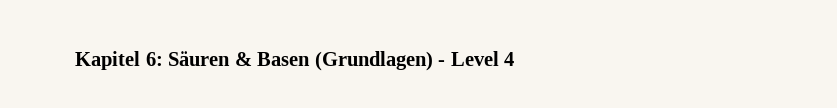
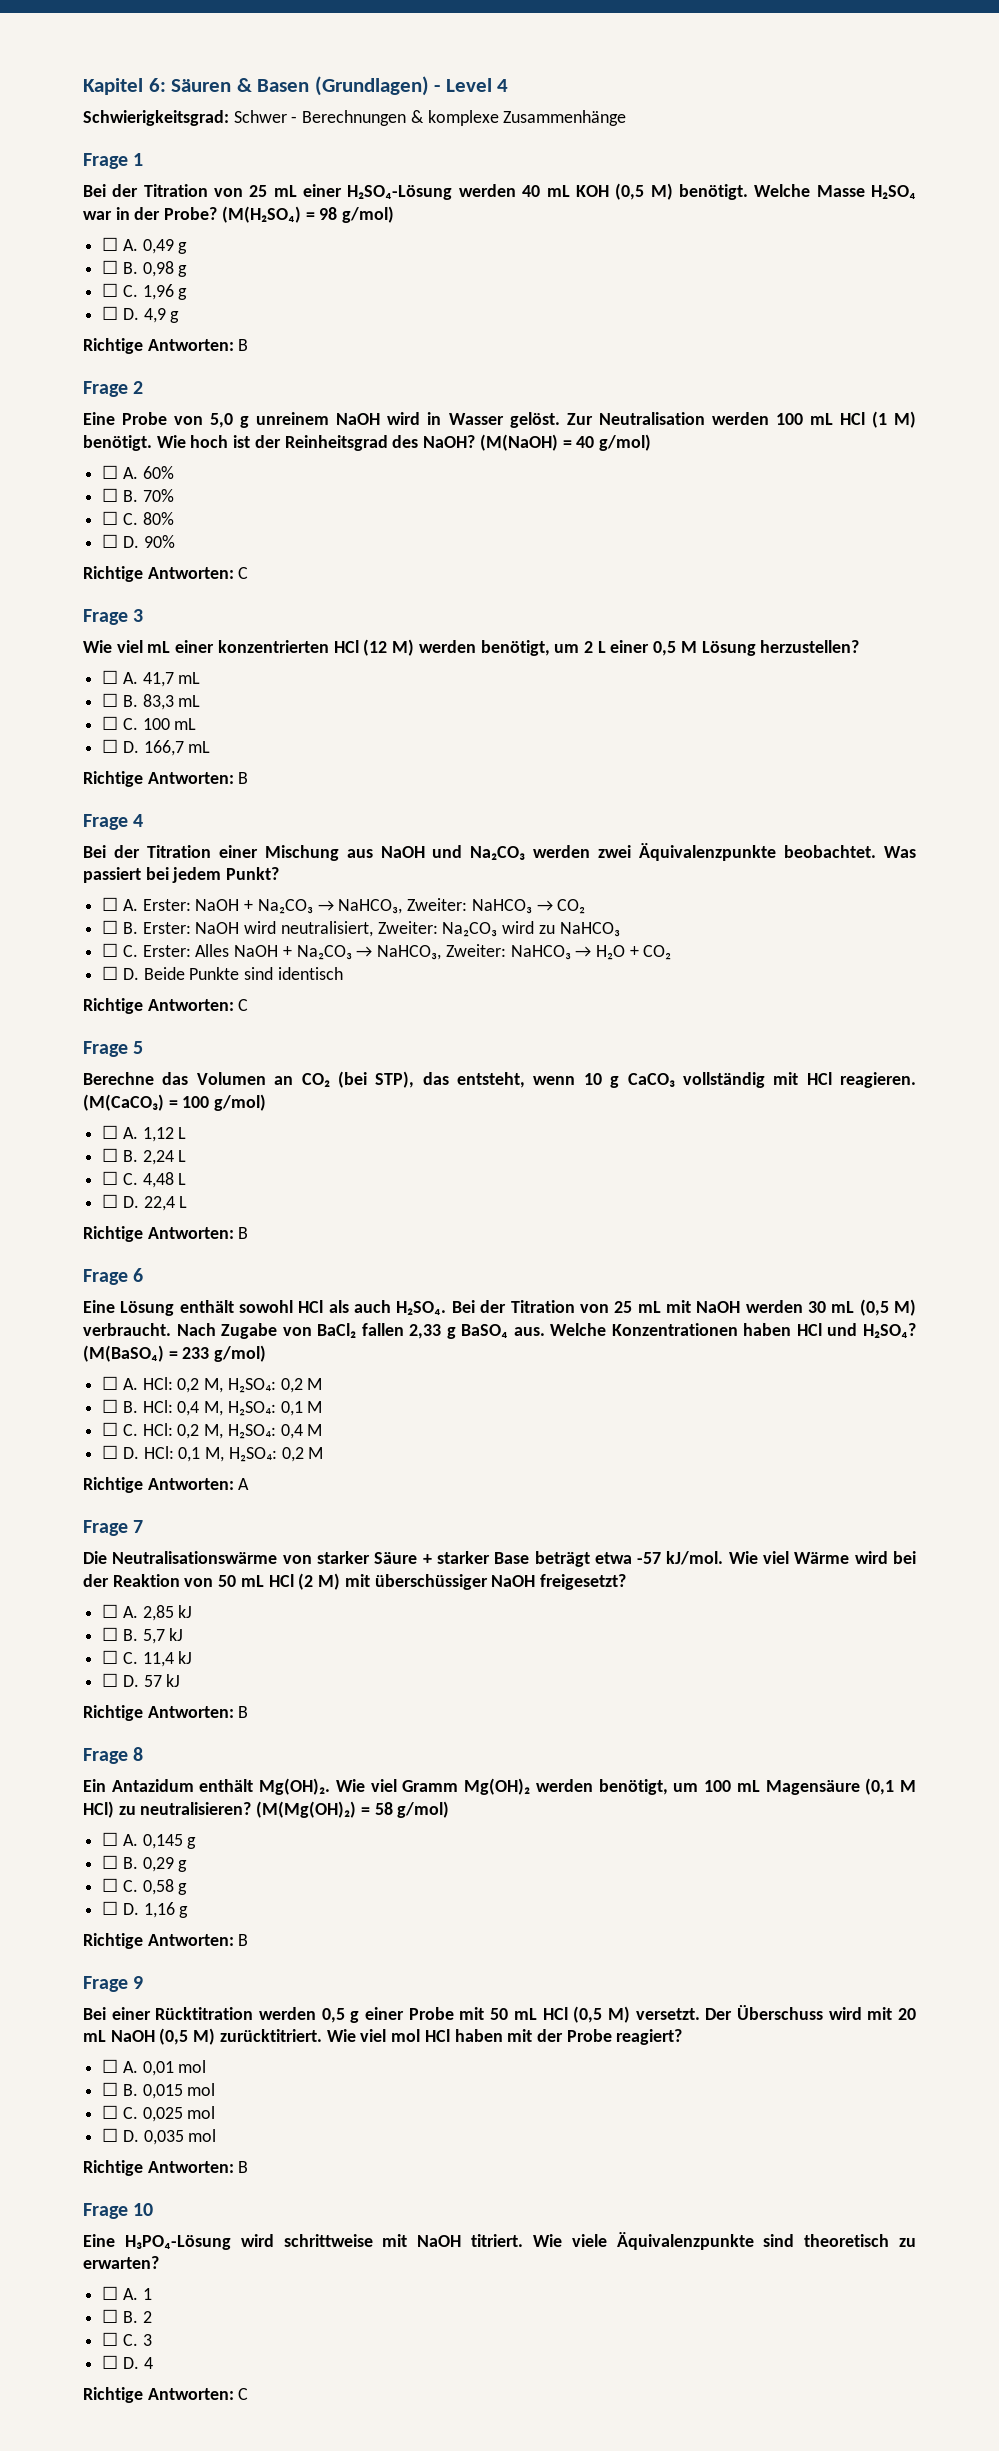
+ Schwierigkeitsgrad: Schwer - Berechnungen & komplexe Zusammenhänge
+ Frage 1
+ Bei der Titration von 25 mL einer H₂SO₄-Lösung werden 40 mL KOH (0,5 M) benötigt. Welche Masse H₂SO₄ war in der Probe? (M(H₂SO₄) = 98 g/mol)
+ ☐ A. 0,49 g
+ ☐ B. 0,98 g
+ ☐ C. 1,96 g
+ ☐ D. 4,9 g
+ Richtige Antworten: B
+ Frage 2
+ Eine Probe von 5,0 g unreinem NaOH wird in Wasser gelöst. Zur Neutralisation werden 100 mL HCl (1 M) benötigt. Wie hoch ist der Reinheitsgrad des NaOH? (M(NaOH) = 40 g/mol)
+ ☐ A. 60%
+ ☐ B. 70%
+ ☐ C. 80%
+ ☐ D. 90%
+ Richtige Antworten: C
+ Frage 3
+ Wie viel mL einer konzentrierten HCl (12 M) werden benötigt, um 2 L einer 0,5 M Lösung herzustellen?
+ ☐ A. 41,7 mL
+ ☐ B. 83,3 mL
+ ☐ C. 100 mL
+ ☐ D. 166,7 mL
+ Richtige Antworten: B
+ Frage 4
+ Bei der Titration einer Mischung aus NaOH und Na₂CO₃ werden zwei Äquivalenzpunkte beobachtet. Was passiert bei jedem Punkt?
+ ☐ A. Erster: NaOH + Na₂CO₃ → NaHCO₃, Zweiter: NaHCO₃ → CO₂
+ ☐ B. Erster: NaOH wird neutralisiert, Zweiter: Na₂CO₃ wird zu NaHCO₃
+ ☐ C. Erster: Alles NaOH + Na₂CO₃ → NaHCO₃, Zweiter: NaHCO₃ → H₂O + CO₂
+ ☐ D. Beide Punkte sind identisch
+ Richtige Antworten: C
+ Frage 5
+ Berechne das Volumen an CO₂ (bei STP), das entsteht, wenn 10 g CaCO₃ vollständig mit HCl reagieren. (M(CaCO₃) = 100 g/mol)
+ ☐ A. 1,12 L
+ ☐ B. 2,24 L
+ ☐ C. 4,48 L
+ ☐ D. 22,4 L
+ Richtige Antworten: B
+ Frage 6
+ Eine Lösung enthält sowohl HCl als auch H₂SO₄. Bei der Titration von 25 mL mit NaOH werden 30 mL (0,5 M) verbraucht. Nach Zugabe von BaCl₂ fallen 2,33 g BaSO₄ aus. Welche Konzentrationen haben HCl und H₂SO₄? (M(BaSO₄) = 233 g/mol)
+ ☐ A. HCl: 0,2 M, H₂SO₄: 0,2 M
+ ☐ B. HCl: 0,4 M, H₂SO₄: 0,1 M
+ ☐ C. HCl: 0,2 M, H₂SO₄: 0,4 M
+ ☐ D. HCl: 0,1 M, H₂SO₄: 0,2 M
+ Richtige Antworten: A
+ Frage 7
+ Die Neutralisationswärme von starker Säure + starker Base beträgt etwa -57 kJ/mol. Wie viel Wärme wird bei der Reaktion von 50 mL HCl (2 M) mit überschüssiger NaOH freigesetzt?
+ ☐ A. 2,85 kJ
+ ☐ B. 5,7 kJ
+ ☐ C. 11,4 kJ
+ ☐ D. 57 kJ
+ Richtige Antworten: B
+ Frage 8
+ Ein Antazidum enthält Mg(OH)₂. Wie viel Gramm Mg(OH)₂ werden benötigt, um 100 mL Magensäure (0,1 M HCl) zu neutralisieren? (M(Mg(OH)₂) = 58 g/mol)
+ ☐ A. 0,145 g
+ ☐ B. 0,29 g
+ ☐ C. 0,58 g
+ ☐ D. 1,16 g
+ Richtige Antworten: B
+ Frage 9
+ Bei einer Rücktitration werden 0,5 g einer Probe mit 50 mL HCl (0,5 M) versetzt. Der Überschuss wird mit 20 mL NaOH (0,5 M) zurücktitriert. Wie viel mol HCl haben mit der Probe reagiert?
+ ☐ A. 0,01 mol
+ ☐ B. 0,015 mol
+ ☐ C. 0,025 mol
+ ☐ D. 0,035 mol
+ Richtige Antworten: B
+ Frage 10
+ Eine H₃PO₄-Lösung wird schrittweise mit NaOH titriert. Wie viele Äquivalenzpunkte sind theoretisch zu erwarten?
+ ☐ A. 1
+ ☐ B. 2
+ ☐ C. 3
+ ☐ D. 4
+ Richtige Antworten: C

